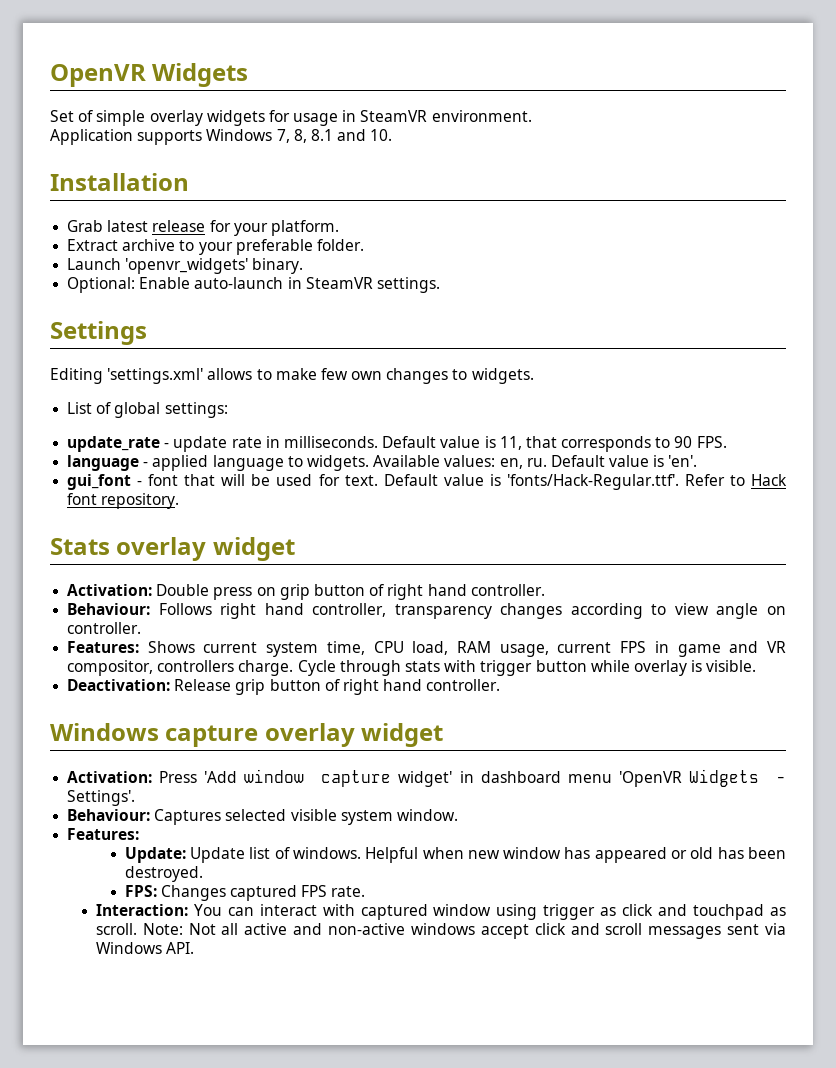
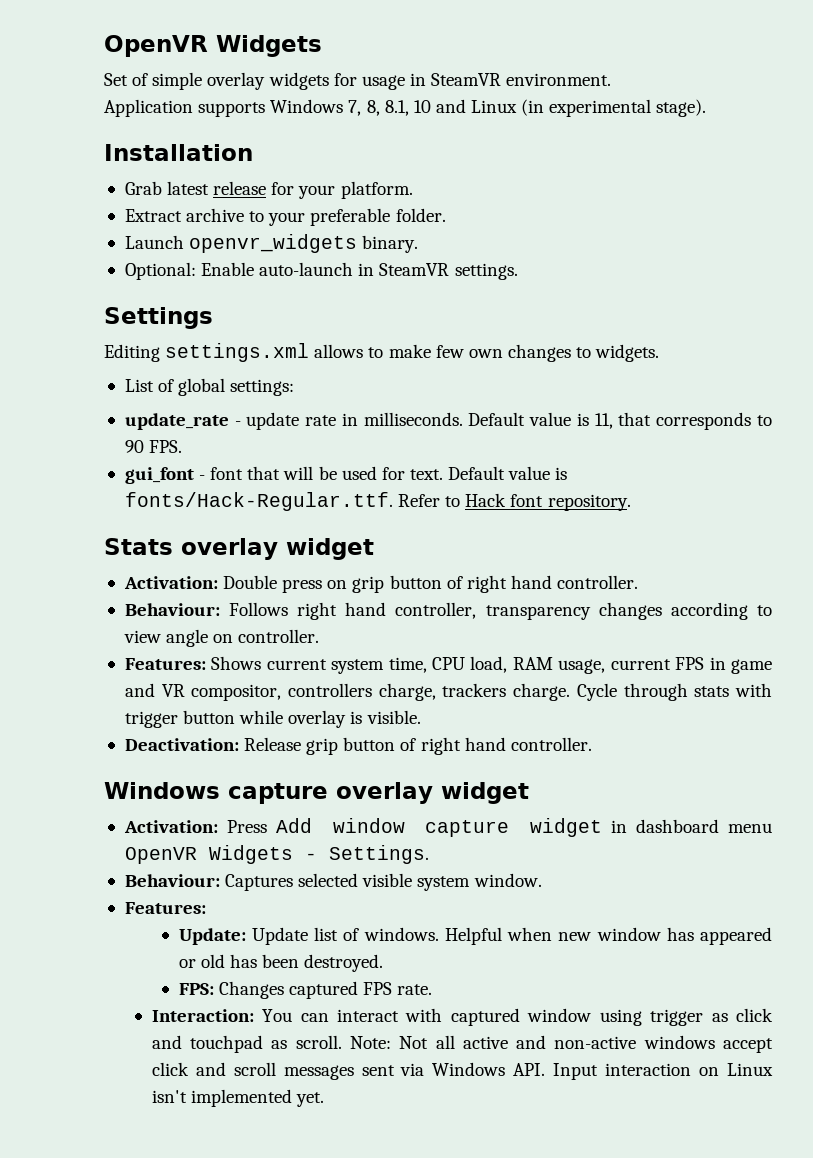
- Application supports Windows 7, 8, 8.1 and 10.
+ Application supports Windows 7, 8, 8.1, 10 and Linux (in experimental stage).
- Launch 'openvr_widgets' binary.
+ Launch openvr_widgets binary.
- Editing 'settings.xml' allows to make few own changes to widgets.
+ Editing settings.xml allows to make few own changes to widgets.
- language - applied language to widgets. Available values: en, ru. Default value is 'en'.
- Default value is 'fonts/Hack-Regular.ttf'. Refer to Hack font repository.
+ Default value is fonts/Hack-Regular.ttf. Refer to Hack font repository.
- Features: Shows current system time, CPU load, RAM usage, current FPS in game and VR compositor, controllers charge.
+ Features: Shows current system time, CPU load, RAM usage, current FPS in game and VR compositor, controllers charge, trackers charge.
- Activation: Press 'Add window capture widget' in dashboard menu 'OpenVR Widgets - Settings'.
+ Activation: Press Add window capture widget in dashboard menu OpenVR Widgets - Settings.
- Note: Not all active and non-active windows accept click and scroll messages sent via Windows API.
+ Note: Not all active and non-active windows accept click and scroll messages sent via Windows API. Input interaction on Linux isn't implemented yet.

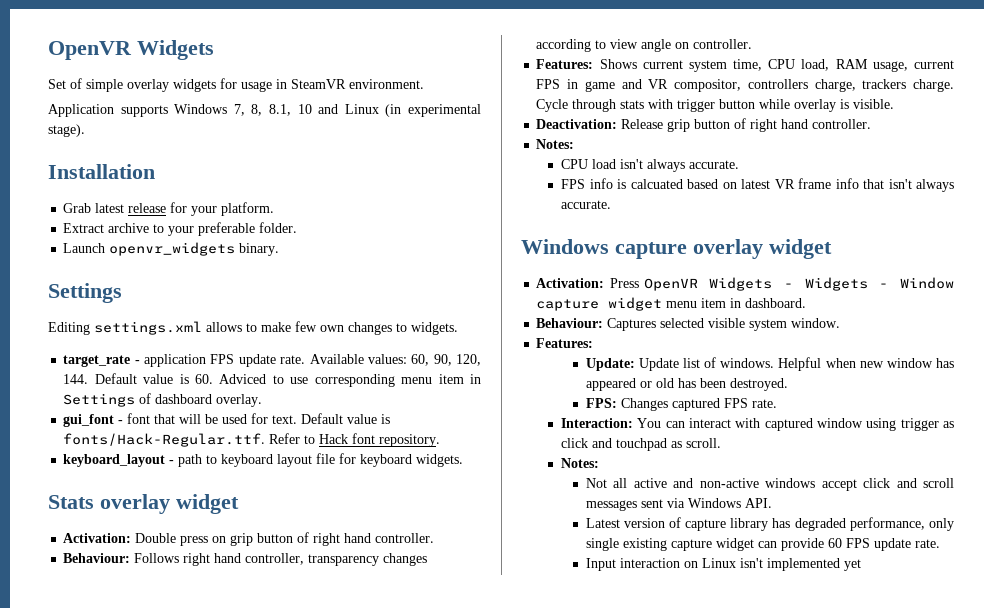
- Optional: Enable auto-launch in SteamVR settings.
- List of global settings:
- update_rate - update rate in milliseconds. Default value is 11, that corresponds to 90 FPS.
+ target_rate - application FPS update rate. Available values: 60, 90, 120, 144. Default value is 60. Adviced to use corresponding menu item in Settings of dashboard overlay.
+ keyboard_layout - path to keyboard layout file for keyboard widgets.
  Deactivation: Release grip button of right hand controller.
+ Notes:
+ CPU load isn't always accurate.
+ FPS info is calcuated based on latest VR frame info that isn't always accurate.
- Activation: Press Add window capture widget in dashboard menu OpenVR Widgets - Settings.
+ Activation: Press OpenVR Widgets - Widgets - Window capture widget menu item in dashboard.
- Interaction: You can interact with captured window using trigger as click and touchpad as scroll. Note: Not all active and non-active windows accept click and scroll messages sent via Windows API. Input interaction on Linux isn't implemented yet.
+ Interaction: You can interact with captured window using trigger as click and touchpad as scroll.
+ Notes:
+ Not all active and non-active windows accept click and scroll messages sent via Windows API.
+ Latest version of capture library has degraded performance, only single existing capture widget can provide 60 FPS update rate.
+ Input interaction on Linux isn't implemented yet

